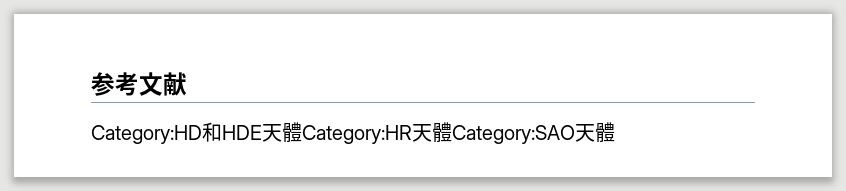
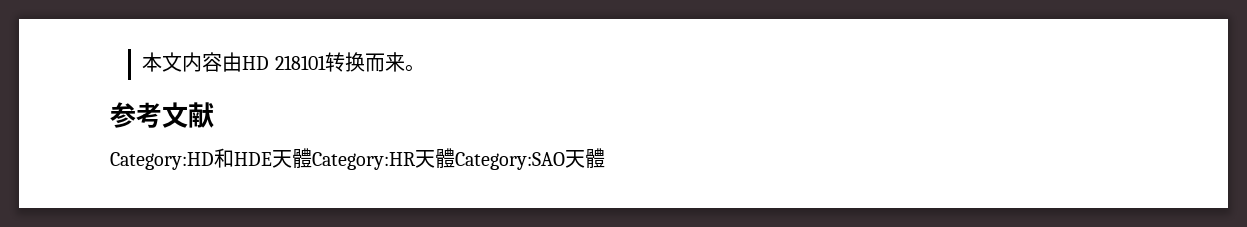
+ 本文内容由HD 218101转换而来。

